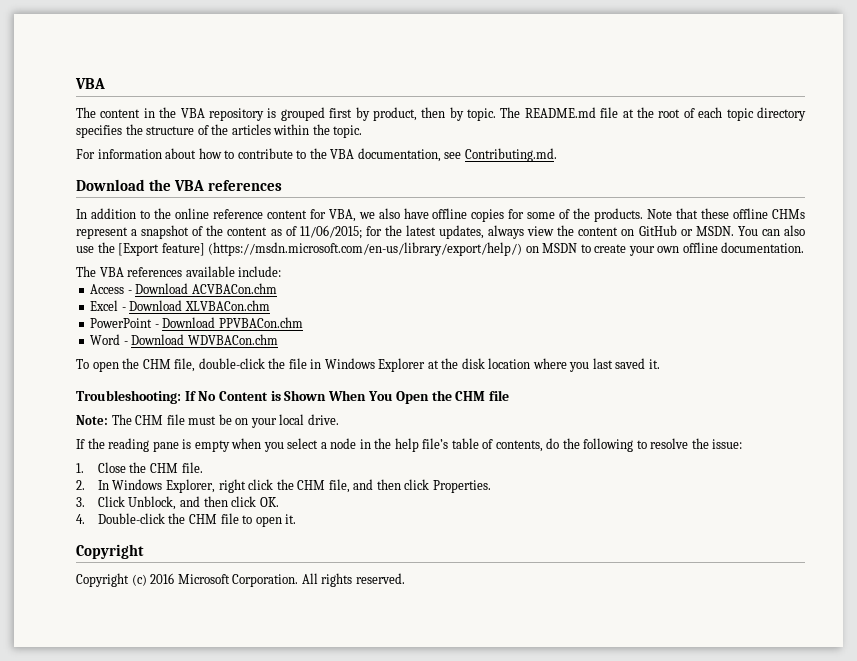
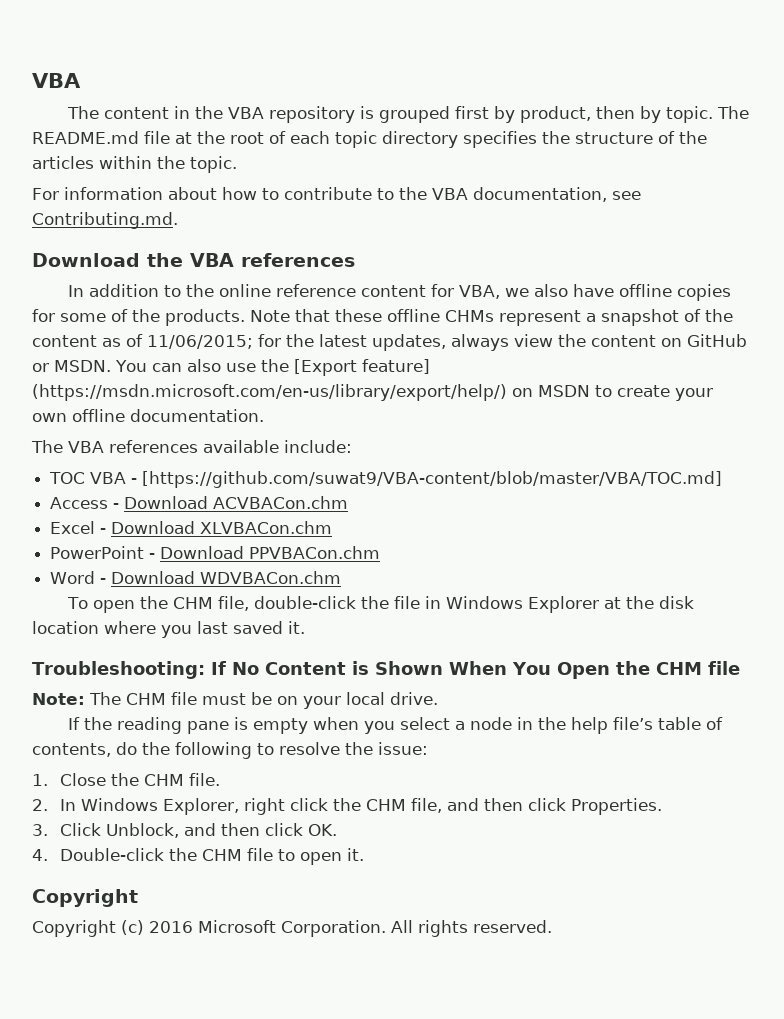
+ TOC VBA - [https://github.com/suwat9/VBA-content/blob/master/VBA/TOC.md]

